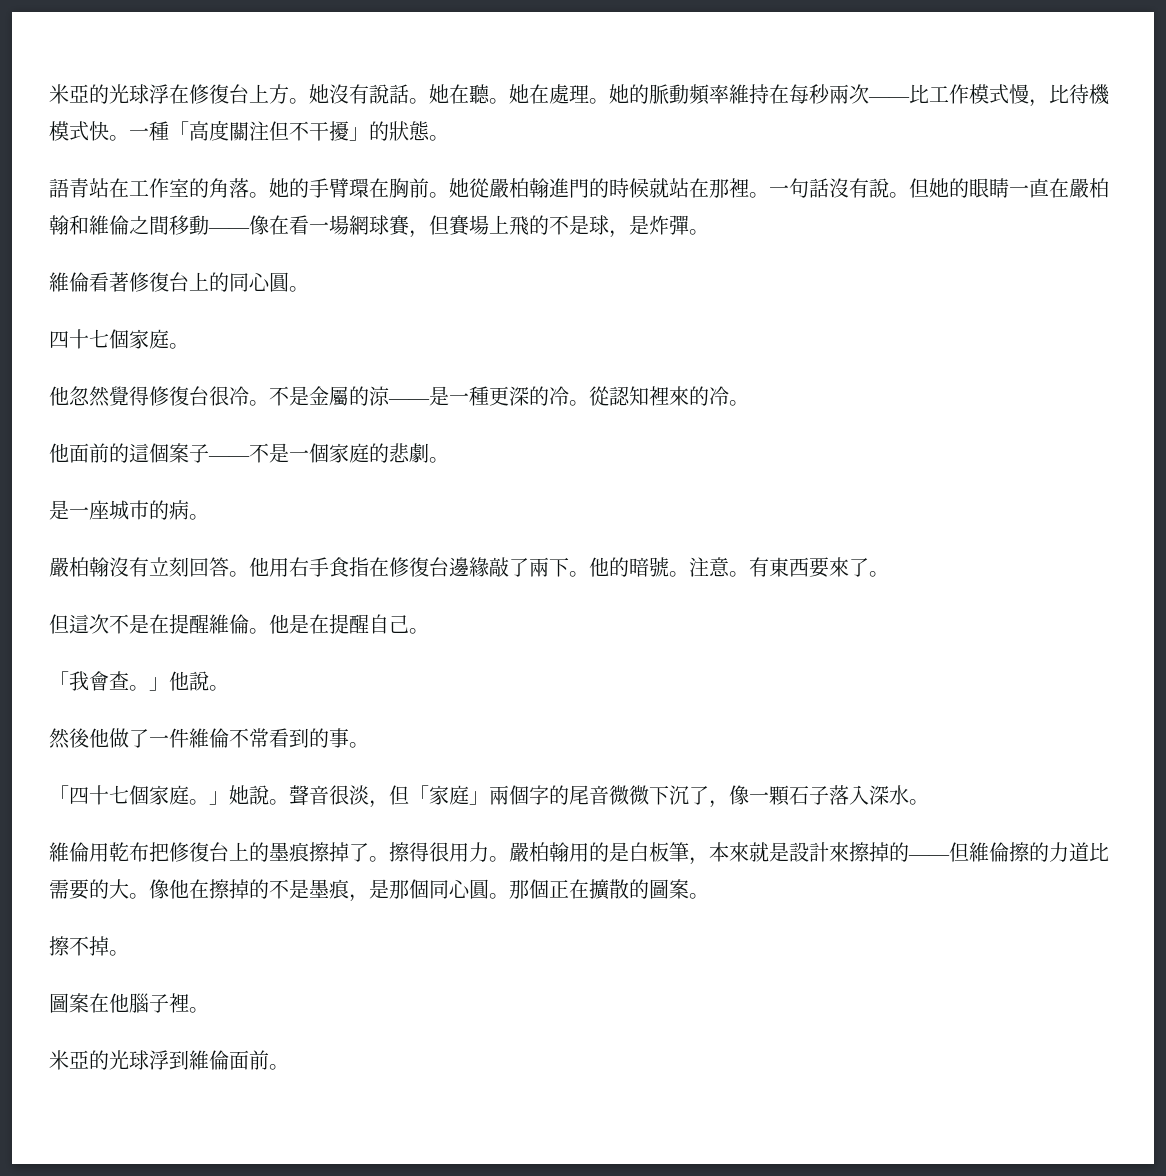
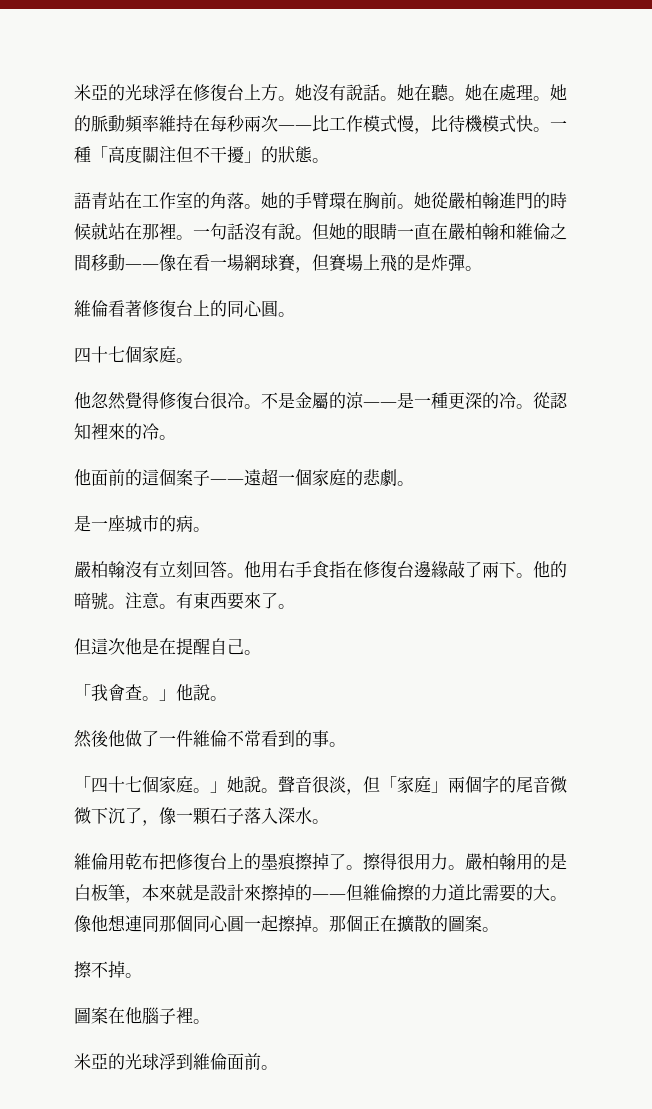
- 但她的眼睛一直在嚴柏翰和維倫之間移動——像在看一場網球賽，但賽場上飛的不是球，是炸彈。
+ 但她的眼睛一直在嚴柏翰和維倫之間移動——像在看一場網球賽，但賽場上飛的是炸彈。
- 他面前的這個案子——不是一個家庭的悲劇。
+ 他面前的這個案子——遠超一個家庭的悲劇。
- 但這次不是在提醒維倫。他是在提醒自己。
+ 但這次他是在提醒自己。
- 像他在擦掉的不是墨痕，是那個同心圓。
+ 像他想連同那個同心圓一起擦掉。

